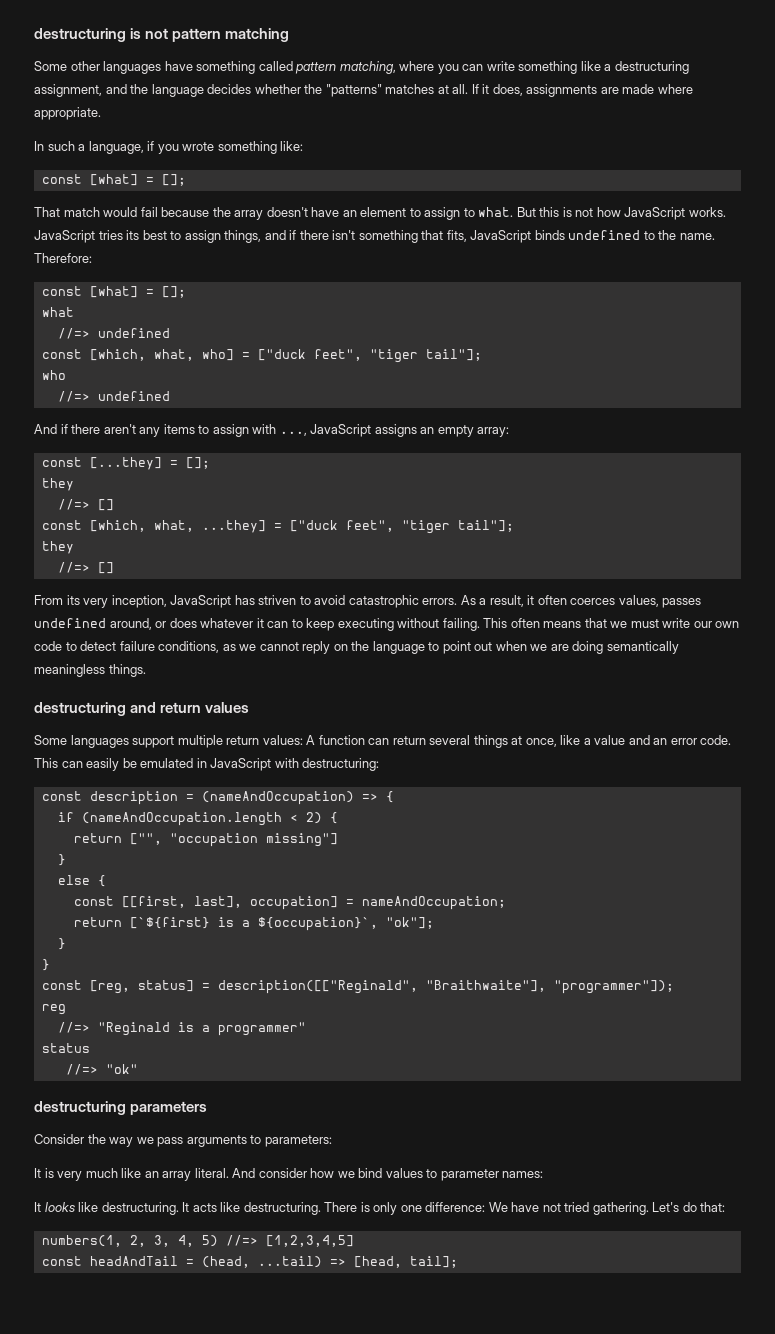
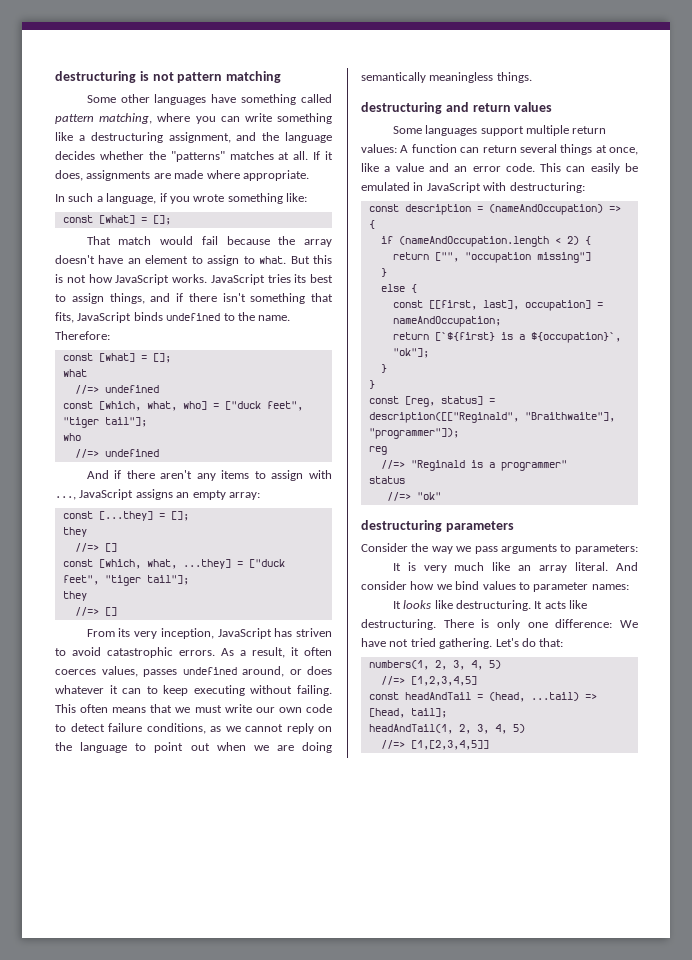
- numbers(1, 2, 3, 4, 5) //=> [1,2,3,4,5]
+ numbers(1, 2, 3, 4, 5)
+ //=> [1,2,3,4,5]
+ headAndTail(1, 2, 3, 4, 5)
+ //=> [1,[2,3,4,5]]

